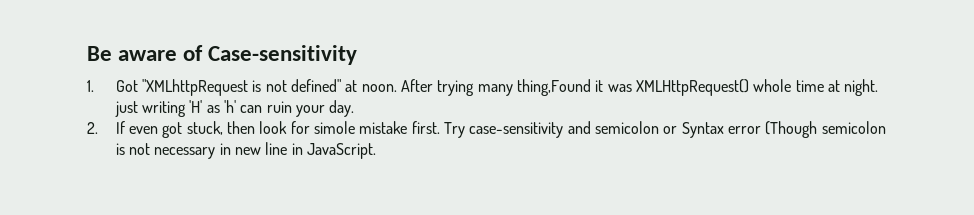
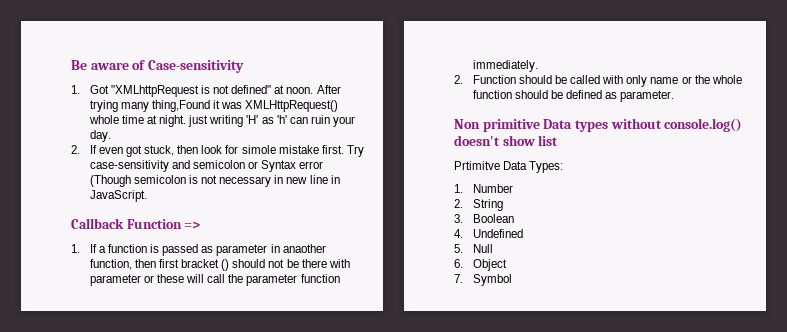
+ Callback Function =>
+ 1. If a function is passed as parameter in anaother function, then first bracket () should not be there with parameter or these will call the parameter function immediately.
+ 2. Function should be called with only name or the whole function should be defined as parameter.
+ Non primitive Data types without console.log() doesn't show list
+ Prtimitve Data Types:
+ 1. Number
+ 2. String
+ 3. Boolean
+ 4. Undefined
+ 5. Null
+ 6. Object
+ 7. Symbol

